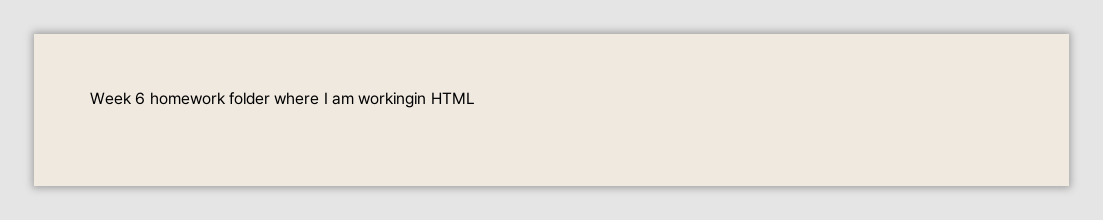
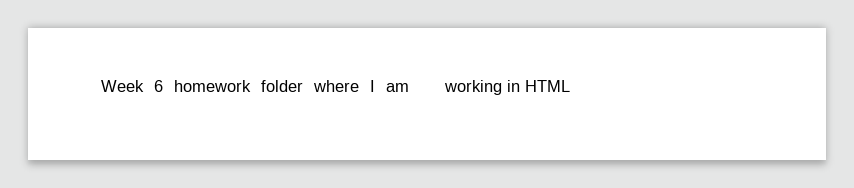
- Week 6 homework folder where I am workingin HTML
+ Week 6 homework folder where I am working in HTML

